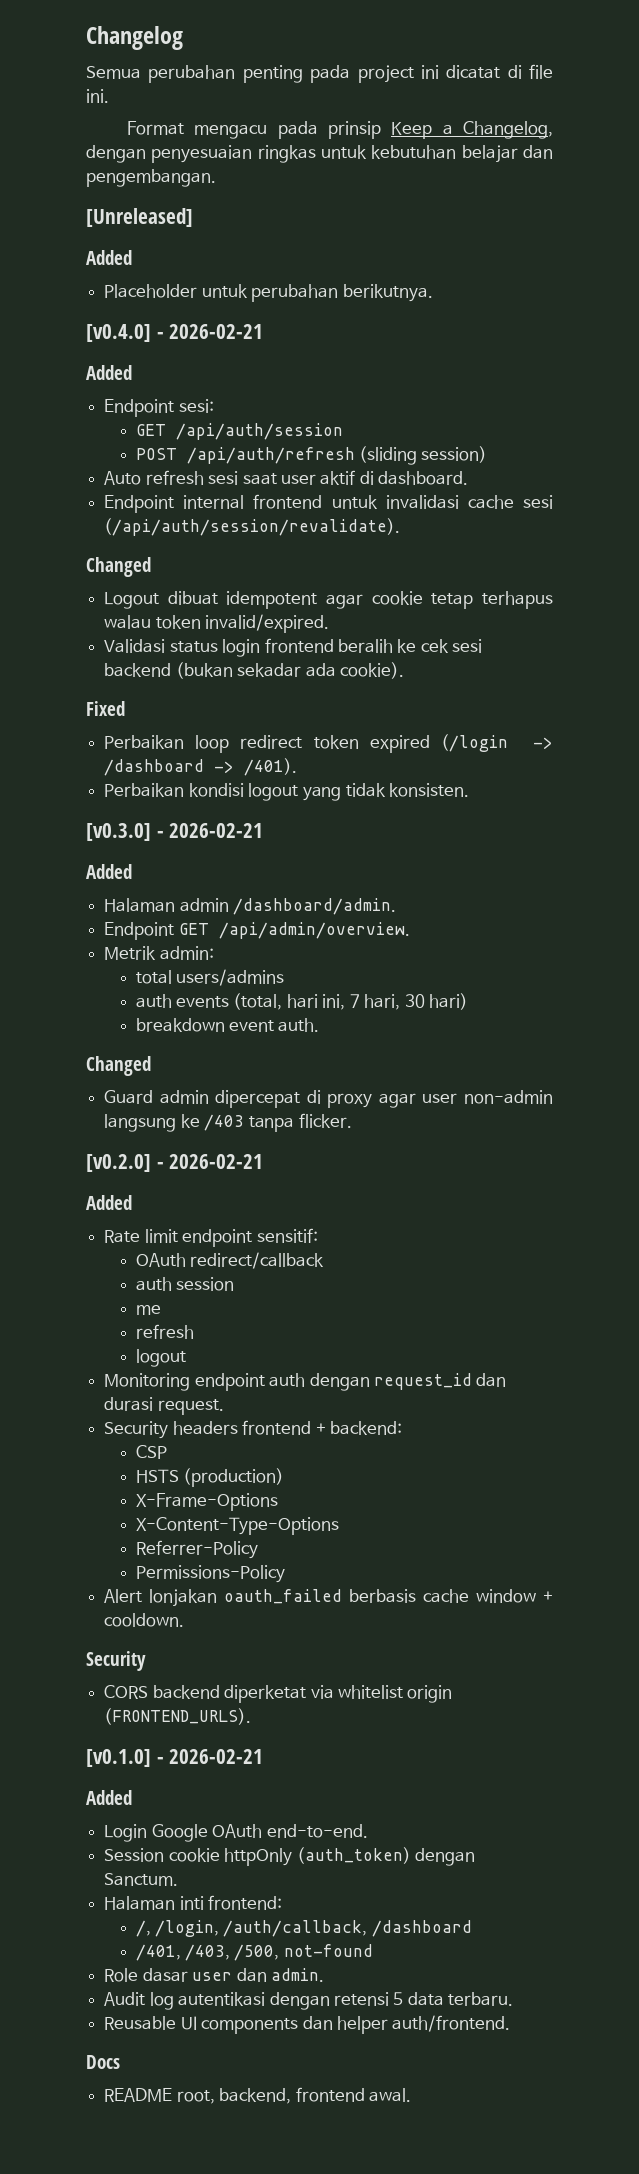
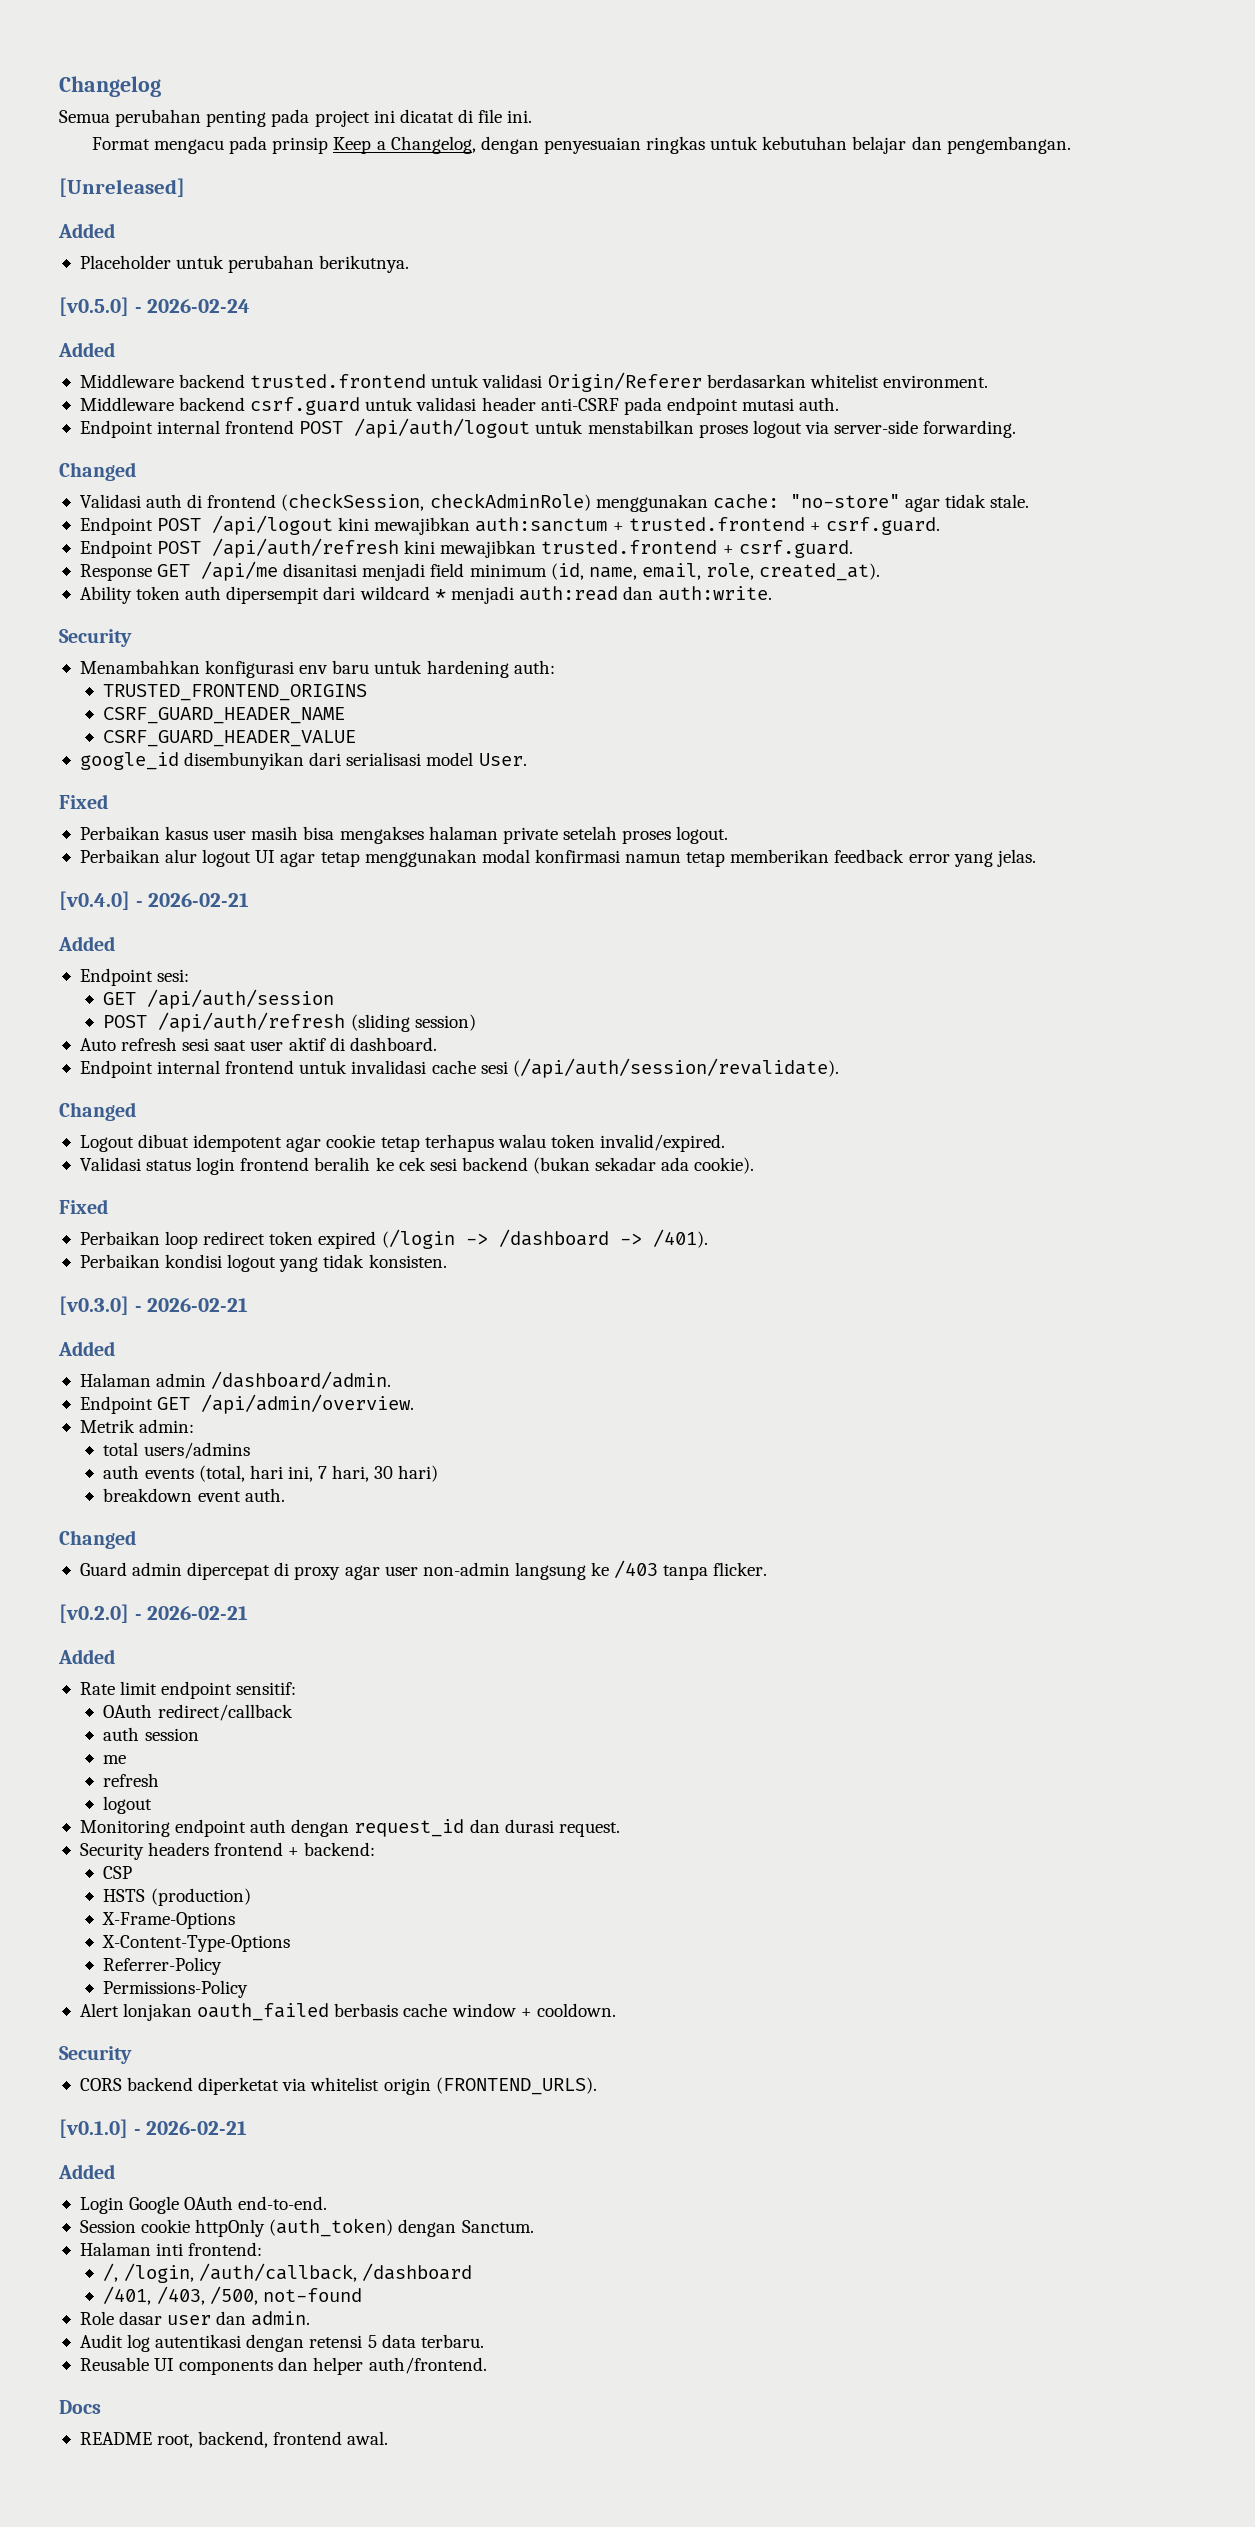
+ [v0.5.0] - 2026-02-24
+ Added
+ Middleware backend trusted.frontend untuk validasi Origin/Referer berdasarkan whitelist environment.
+ Middleware backend csrf.guard untuk validasi header anti-CSRF pada endpoint mutasi auth.
+ Endpoint internal frontend POST /api/auth/logout untuk menstabilkan proses logout via server-side forwarding.
+ Changed
+ Validasi auth di frontend (checkSession, checkAdminRole) menggunakan cache: "no-store" agar tidak stale.
+ Endpoint POST /api/logout kini mewajibkan auth:sanctum + trusted.frontend + csrf.guard.
+ Endpoint POST /api/auth/refresh kini mewajibkan trusted.frontend + csrf.guard.
+ Response GET /api/me disanitasi menjadi field minimum (id, name, email, role, created_at).
+ Ability token auth dipersempit dari wildcard * menjadi auth:read dan auth:write.
+ Security
+ Menambahkan konfigurasi env baru untuk hardening auth:
+ TRUSTED_FRONTEND_ORIGINS
+ CSRF_GUARD_HEADER_NAME
+ CSRF_GUARD_HEADER_VALUE
+ google_id disembunyikan dari serialisasi model User.
+ Fixed
+ Perbaikan kasus user masih bisa mengakses halaman private setelah proses logout.
+ Perbaikan alur logout UI agar tetap menggunakan modal konfirmasi namun tetap memberikan feedback error yang jelas.

